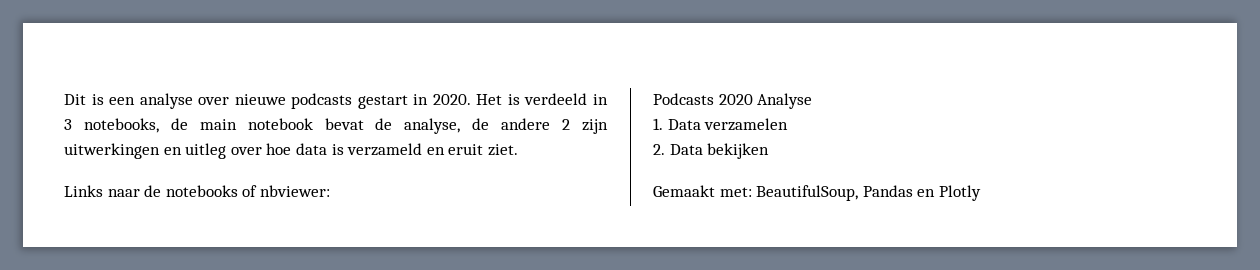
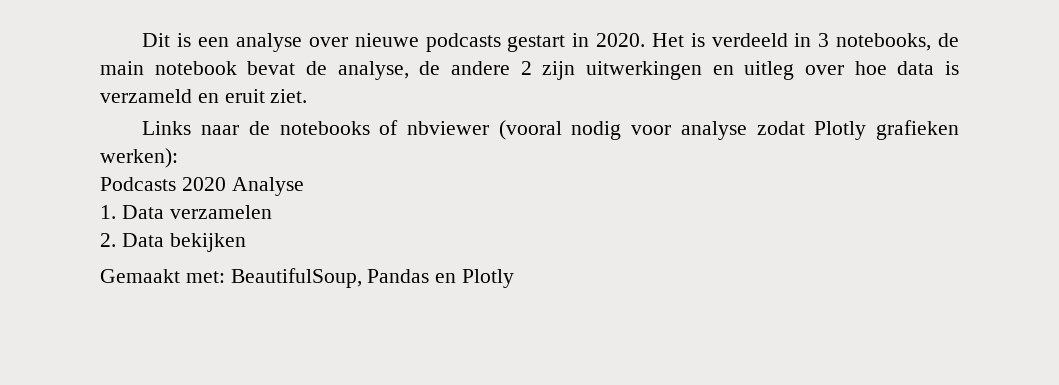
- Links naar de notebooks of nbviewer:
+ Links naar de notebooks of nbviewer (vooral nodig voor analyse zodat Plotly grafieken werken):

